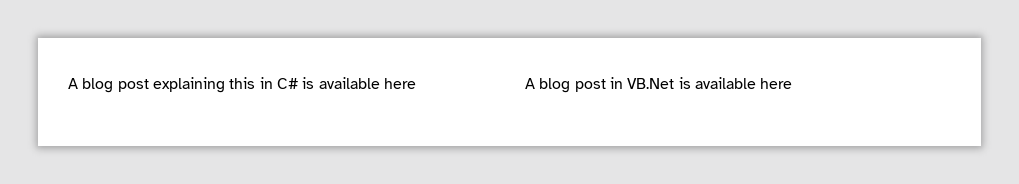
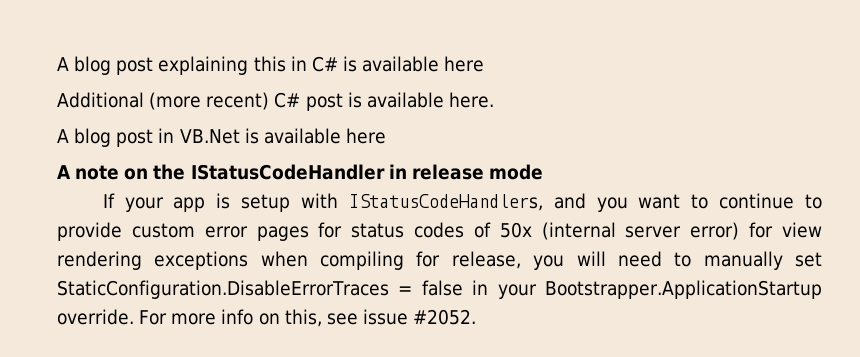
+ Additional (more recent) C# post is available here.
+ A note on the IStatusCodeHandler in release mode
+ If your app is setup with IStatusCodeHandlers, and you want to continue to provide custom error pages for status codes of 50x (internal server error) for view rendering exceptions when compiling for release, you will need to manually set StaticConfiguration.DisableErrorTraces = false in your Bootstrapper.ApplicationStartup override. For more info on this, see issue #2052.

